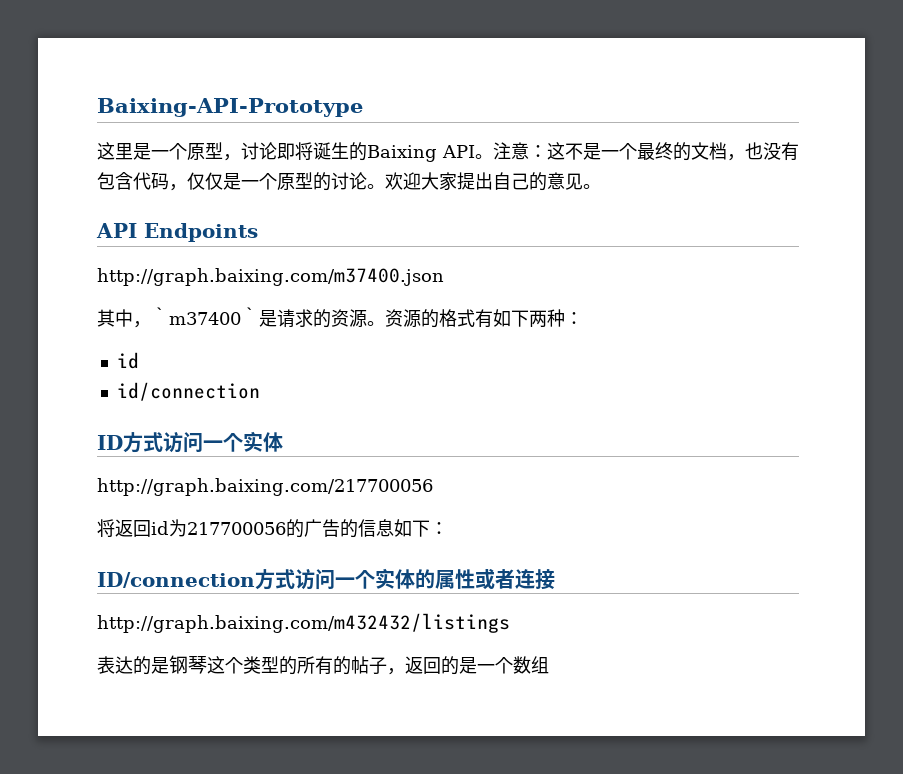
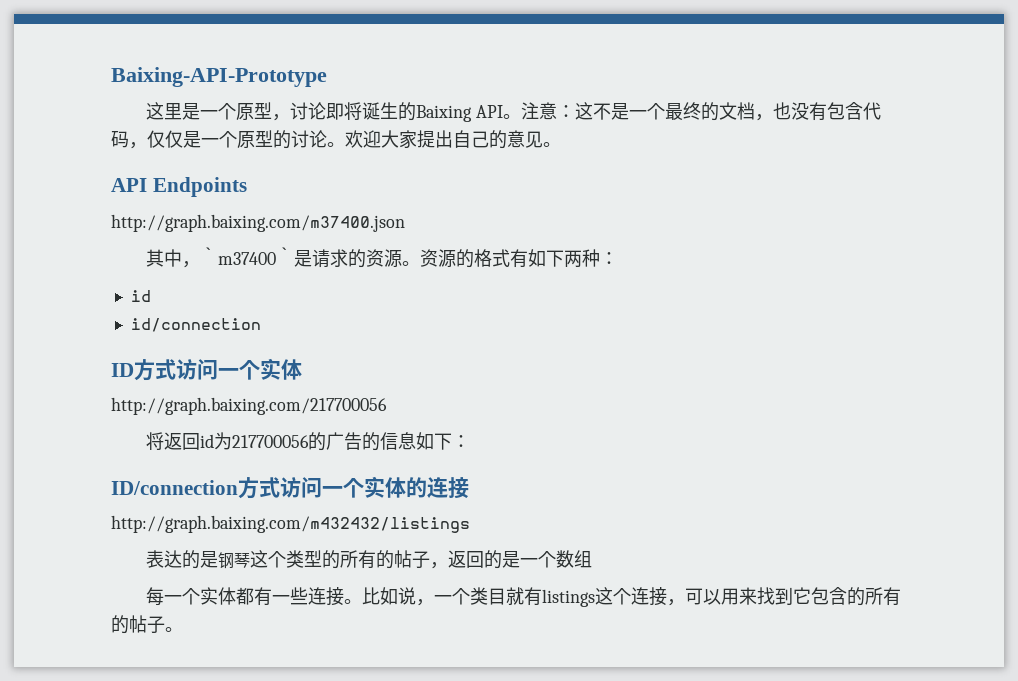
- ID/connection方式访问一个实体的属性或者连接
+ ID/connection方式访问一个实体的连接
+ 每一个实体都有一些连接。比如说，一个类目就有listings这个连接，可以用来找到它包含的所有的帖子。

